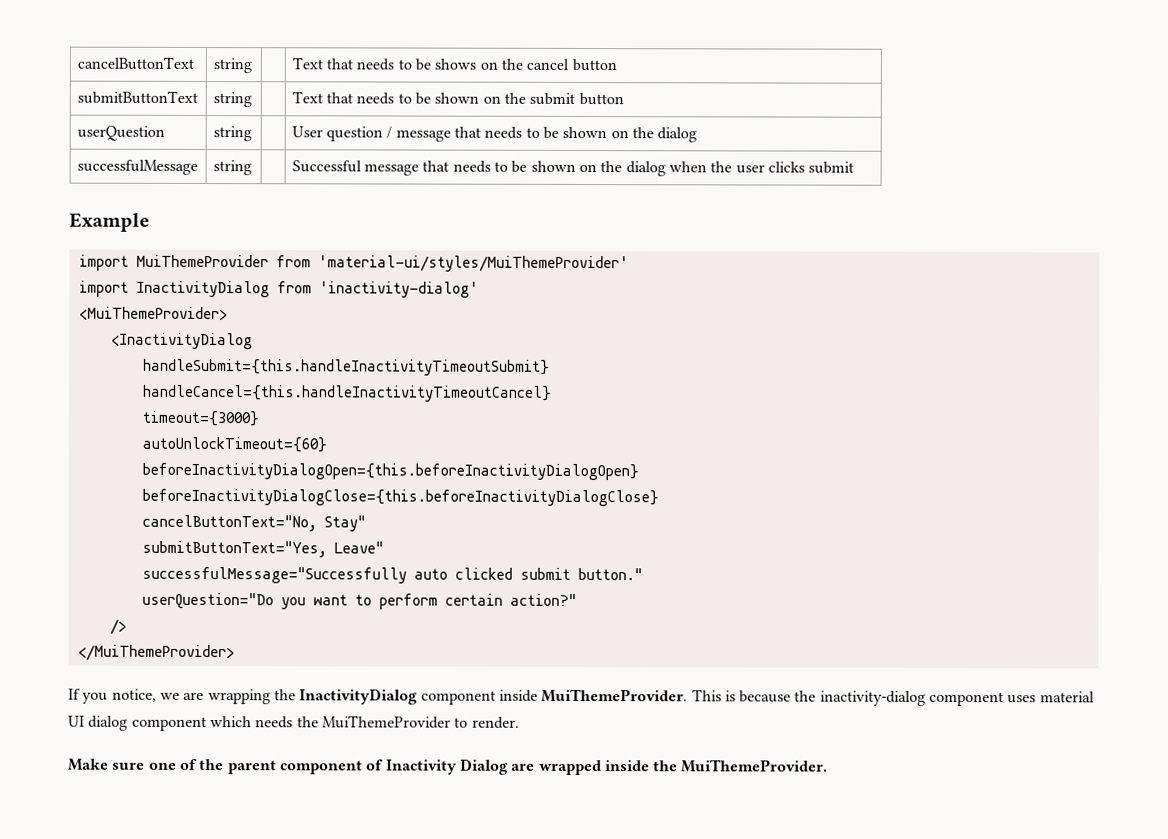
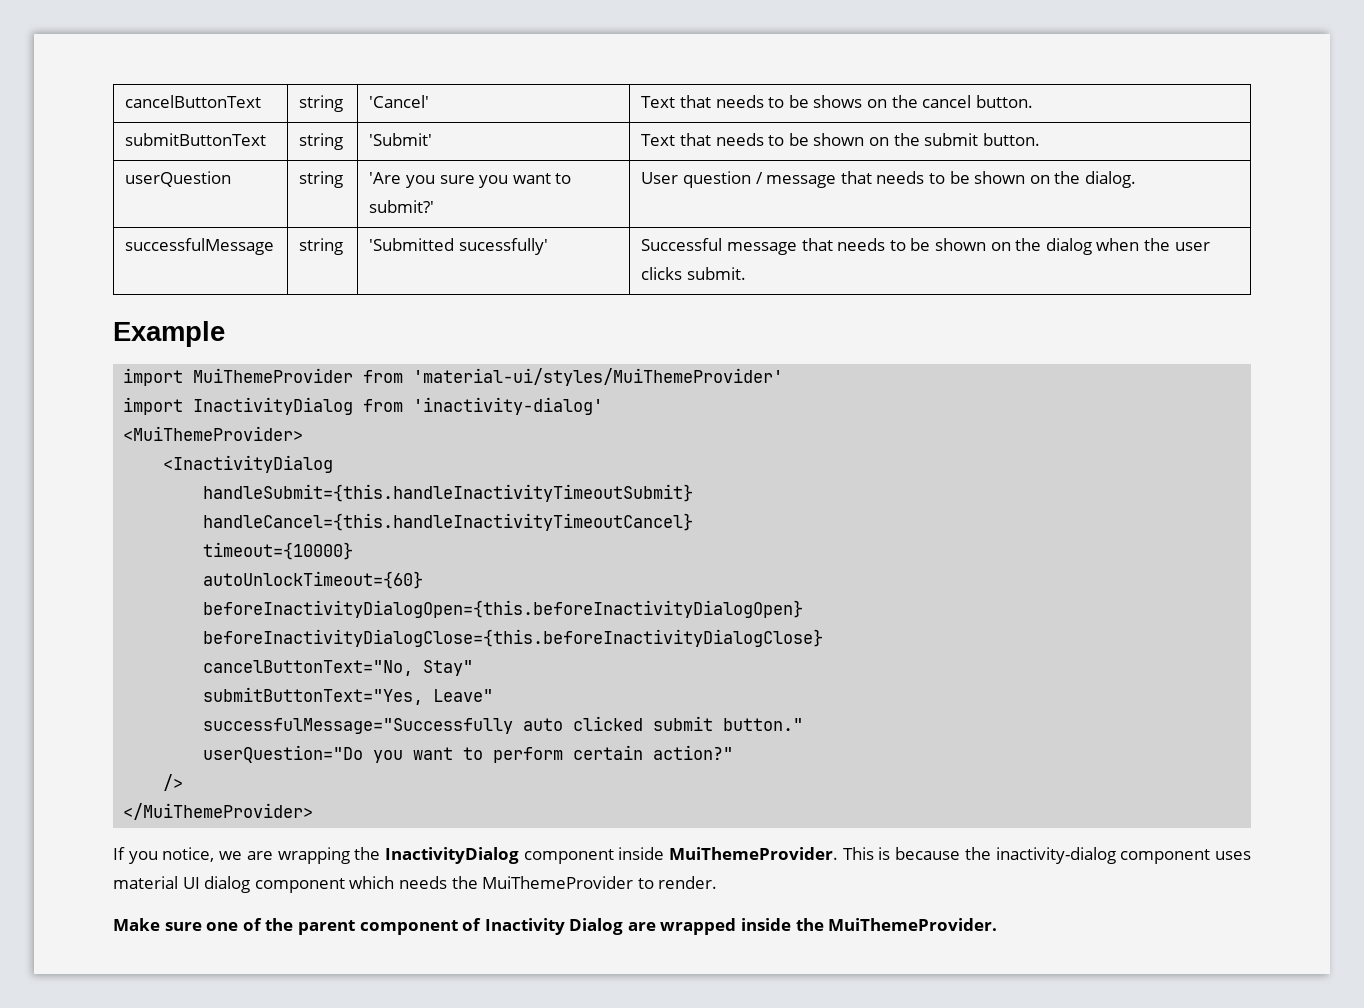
- cancelButtonText | string | | Text that needs to be shows on the cancel button
+ cancelButtonText | string | 'Cancel' | Text that needs to be shows on the cancel button.
- submitButtonText | string | | Text that needs to be shown on the submit button
+ submitButtonText | string | 'Submit' | Text that needs to be shown on the submit button.
- userQuestion | string | | User question / message that needs to be shown on the dialog
+ userQuestion | string | 'Are you sure you want to submit?' | User question / message that needs to be shown on the dialog.
- successfulMessage | string | | Successful message that needs to be shown on the dialog when the user clicks submit
+ successfulMessage | string | 'Submitted sucessfully' | Successful message that needs to be shown on the dialog when the user clicks submit.
- timeout={3000}
+ timeout={10000}

